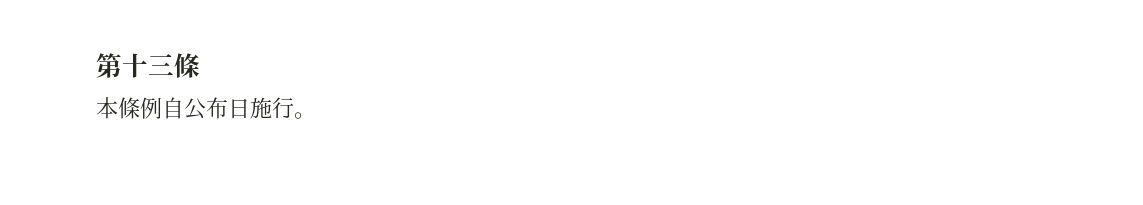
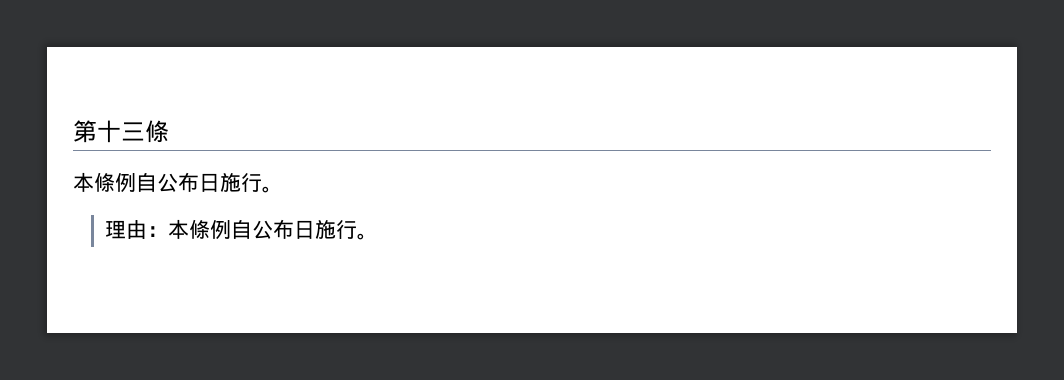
+ 理由：本條例自公布日施行。

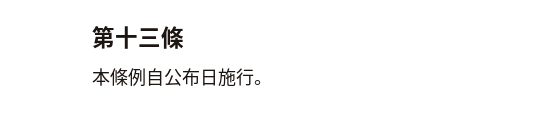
- 理由：本條例自公布日施行。

